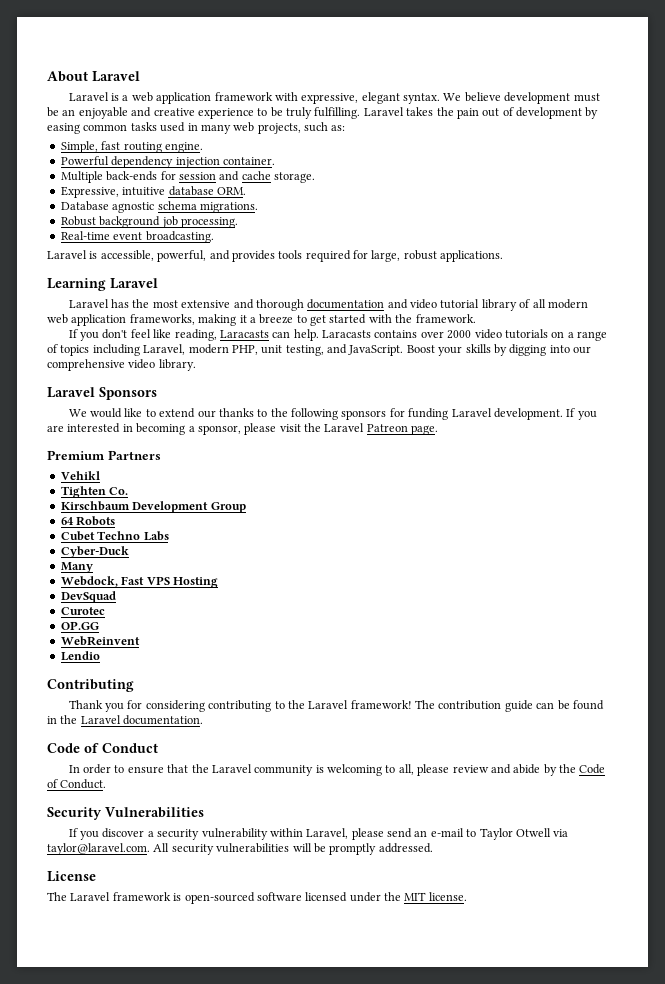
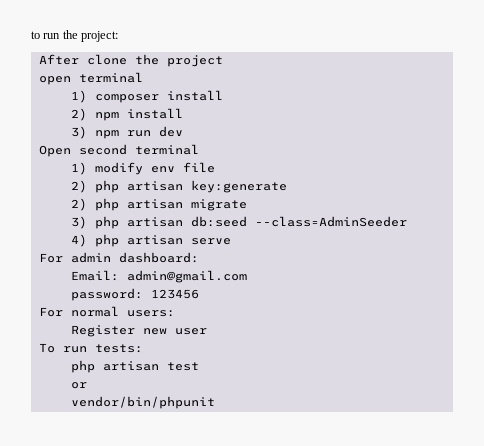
- About Laravel
- Laravel is a web application framework with expressive, elegant syntax. We believe development must be an enjoyable and creative experience to be truly fulfilling. Laravel takes the pain out of development by easing common tasks used in many web projects, such as:
- Simple, fast routing engine.
- Powerful dependency injection container.
- Multiple back-ends for session and cache storage.
- Expressive, intuitive database ORM.
- Database agnostic schema migrations.
- Robust background job processing.
- Real-time event broadcasting.
- Laravel is accessible, powerful, and provides tools required for large, robust applications.
- Learning Laravel
- Laravel has the most extensive and thorough documentation and video tutorial library of all modern web application frameworks, making it a breeze to get started with the framework.
- If you don't feel like reading, Laracasts can help. Laracasts contains over 2000 video tutorials on a range of topics including Laravel, modern PHP, unit testing, and JavaScript. Boost your skills by digging into our comprehensive video library.
- Laravel Sponsors
- We would like to extend our thanks to the following sponsors for funding Laravel development. If you are interested in becoming a sponsor, please visit the Laravel Patreon page.
- Premium Partners
- Vehikl
- Tighten Co.
- Kirschbaum Development Group
- 64 Robots
- Cubet Techno Labs
- Cyber-Duck
- Many
- Webdock, Fast VPS Hosting
- DevSquad
- Curotec
- OP.GG
- WebReinvent
- Lendio
- Contributing
- Thank you for considering contributing to the Laravel framework! The contribution guide can be found in the Laravel documentation.
- Code of Conduct
- In order to ensure that the Laravel community is welcoming to all, please review and abide by the Code of Conduct.
- Security Vulnerabilities
- If you discover a security vulnerability within Laravel, please send an e-mail to Taylor Otwell via taylor@laravel.com. All security vulnerabilities will be promptly addressed.
- License
- The Laravel framework is open-sourced software licensed under the MIT license.
+ to run the project:
+ After clone the project
+ open terminal
+ 1) composer install
+ 2) npm install
+ 3) npm run dev
+ Open second terminal
+ 1) modify env file
+ 2) php artisan key:generate
+ 2) php artisan migrate
+ 3) php artisan db:seed --class=AdminSeeder
+ 4) php artisan serve
+ For admin dashboard:
+ Email: admin@gmail.com
+ password: 123456
+ For normal users:
+ Register new user
+ To run tests:
+ php artisan test
+ or
+ vendor/bin/phpunit

